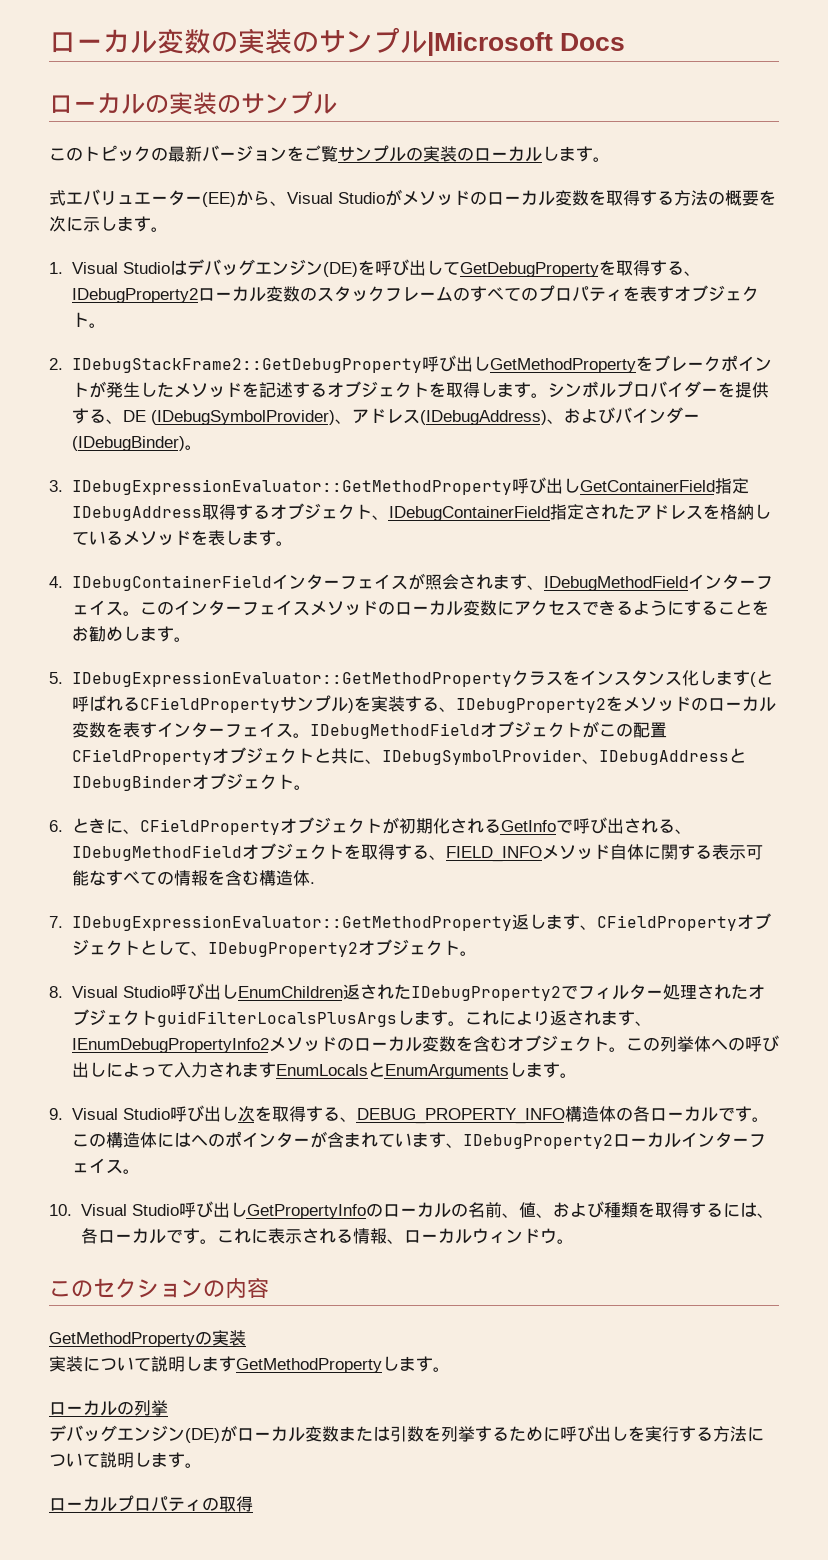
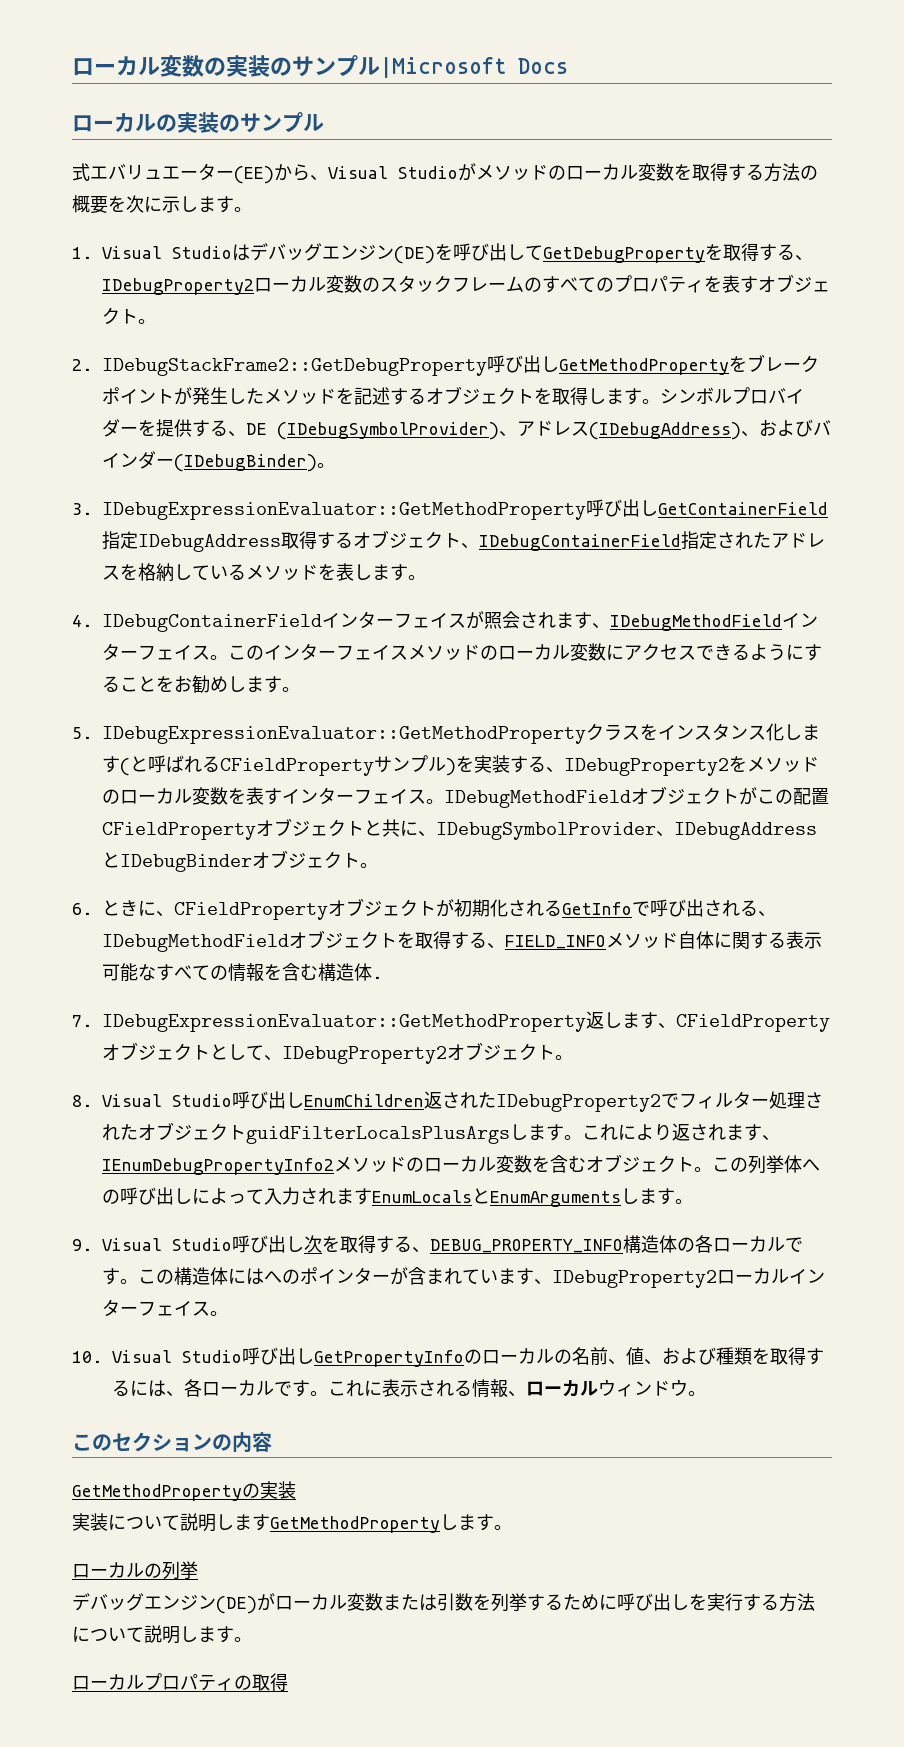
- このトピックの最新バージョンをご覧サンプルの実装のローカルします。

